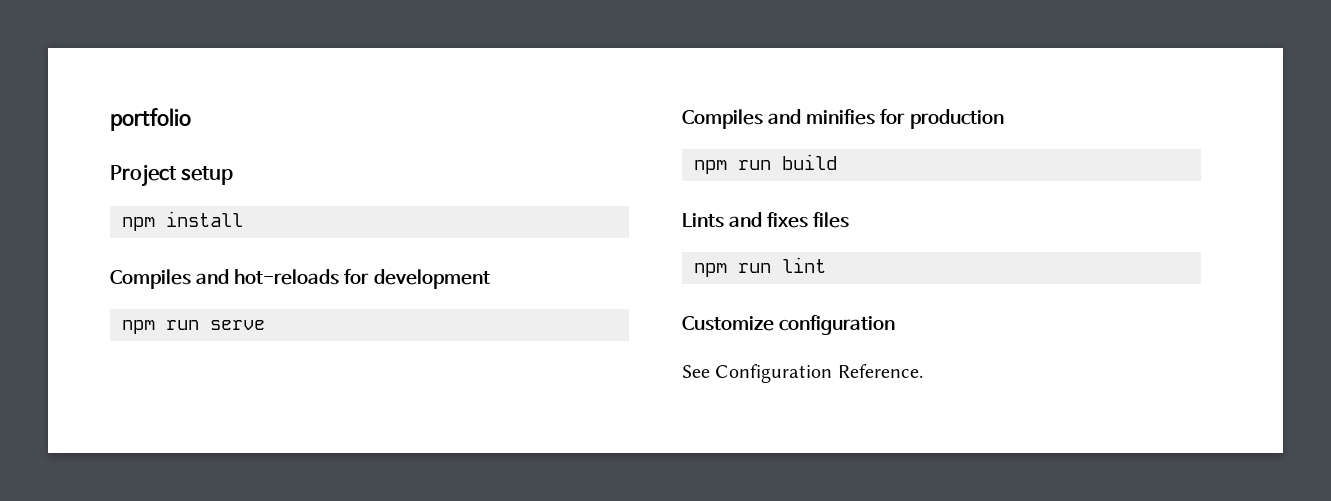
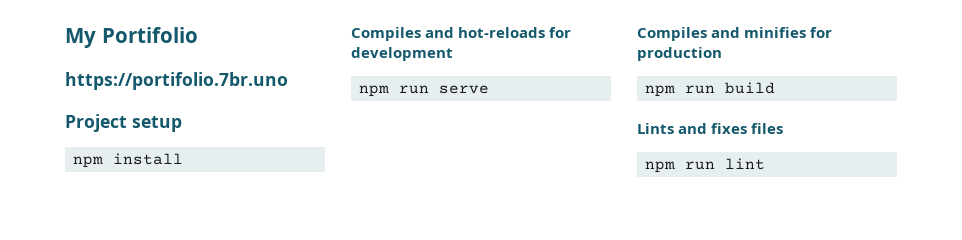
- portfolio
+ My Portifolio
+ https://portifolio.7br.uno
- Customize configuration
- See Configuration Reference.

